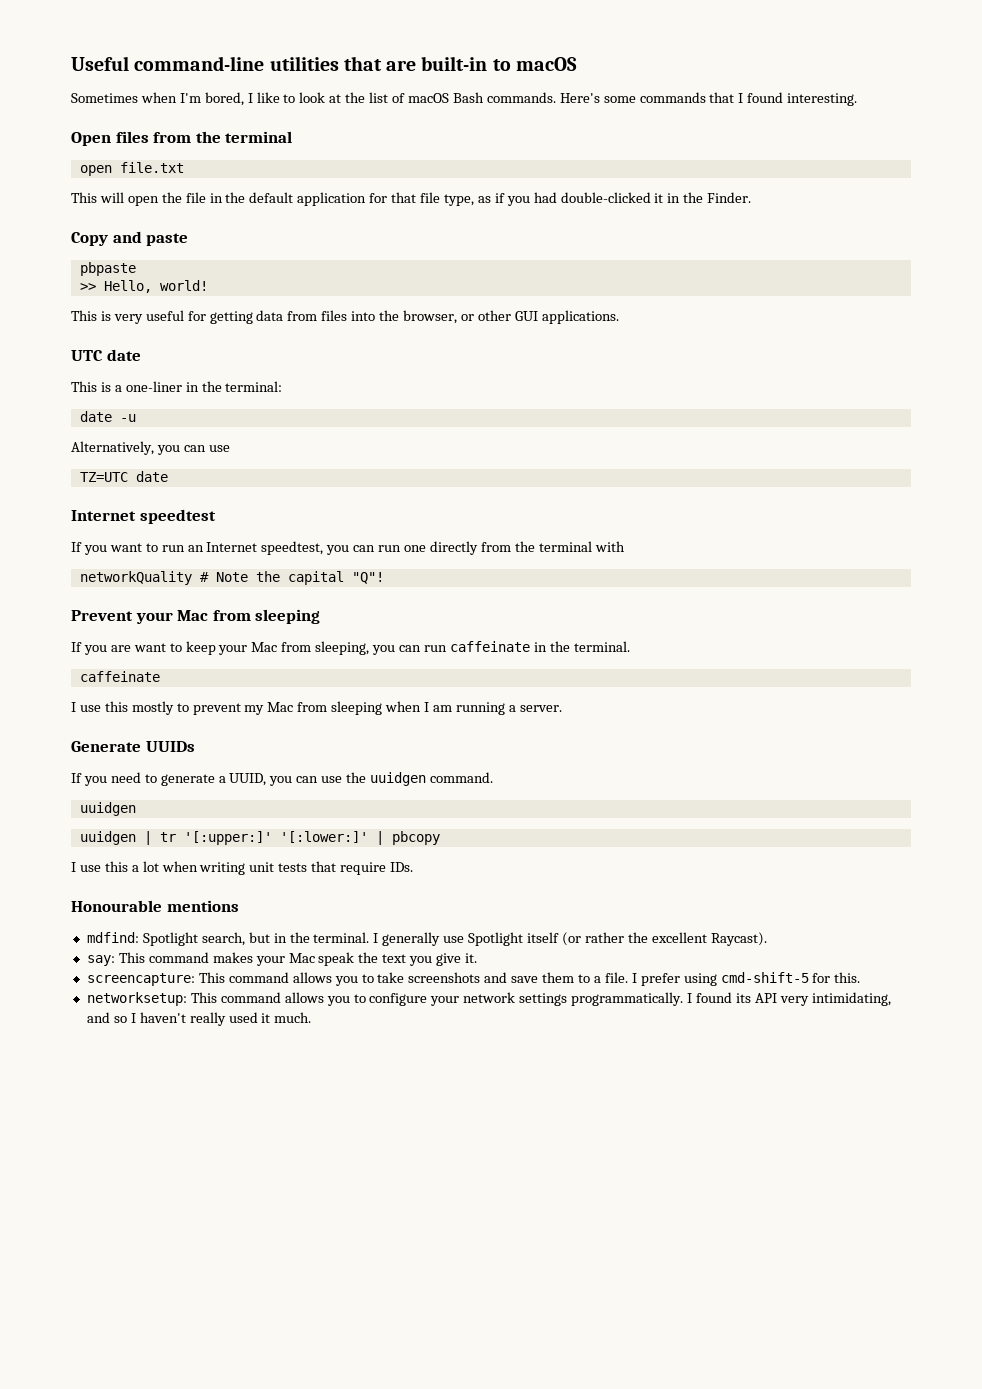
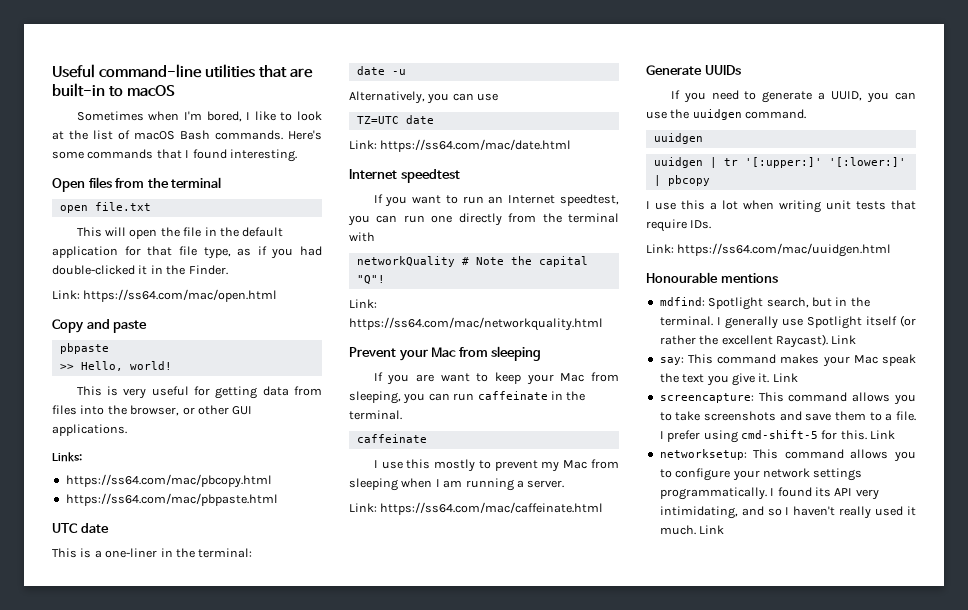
+ Link: https://ss64.com/mac/open.html
+ Links:
+ https://ss64.com/mac/pbcopy.html
+ https://ss64.com/mac/pbpaste.html
+ Link: https://ss64.com/mac/date.html
+ Link: https://ss64.com/mac/networkquality.html
+ Link: https://ss64.com/mac/caffeinate.html
+ Link: https://ss64.com/mac/uuidgen.html
- I generally use Spotlight itself (or rather the excellent Raycast).
+ I generally use Spotlight itself (or rather the excellent Raycast). Link
- say: This command makes your Mac speak the text you give it.
+ say: This command makes your Mac speak the text you give it. Link
- I prefer using cmd-shift-5 for this.
+ I prefer using cmd-shift-5 for this. Link
- I found its API very intimidating, and so I haven't really used it much.
+ I found its API very intimidating, and so I haven't really used it much. Link

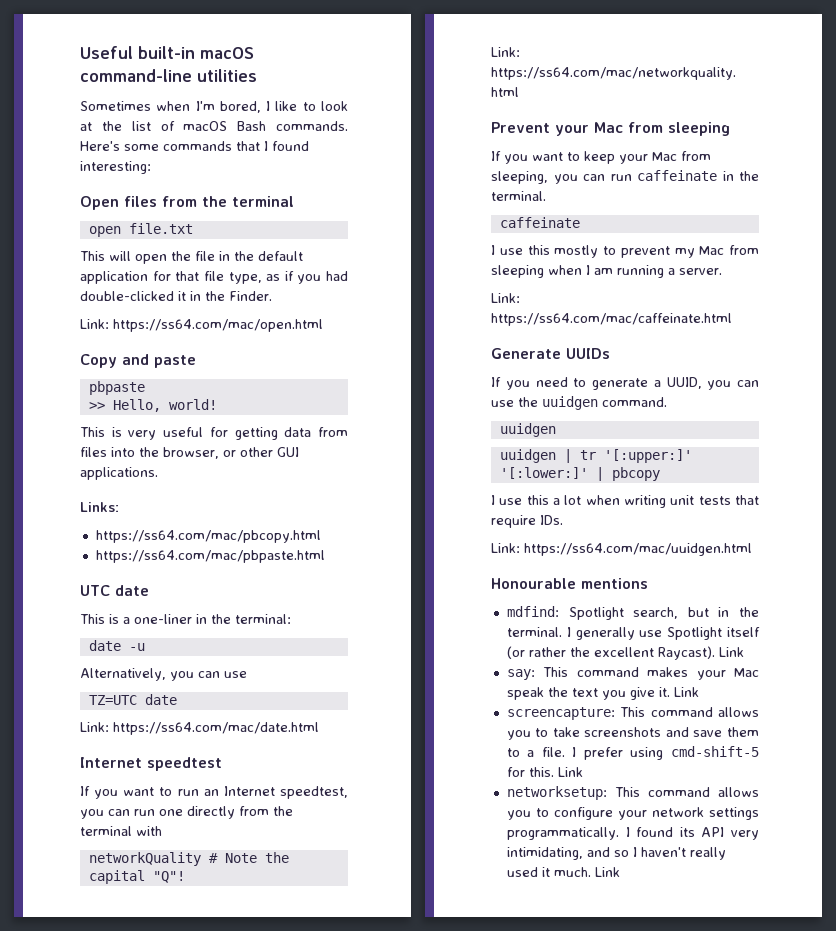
- Useful command-line utilities that are built-in to macOS
+ Useful built-in macOS command-line utilities
- Here's some commands that I found interesting.
+ Here's some commands that I found interesting:
- If you are want to keep your Mac from sleeping, you can run caffeinate in the terminal.
+ If you want to keep your Mac from sleeping, you can run caffeinate in the terminal.

